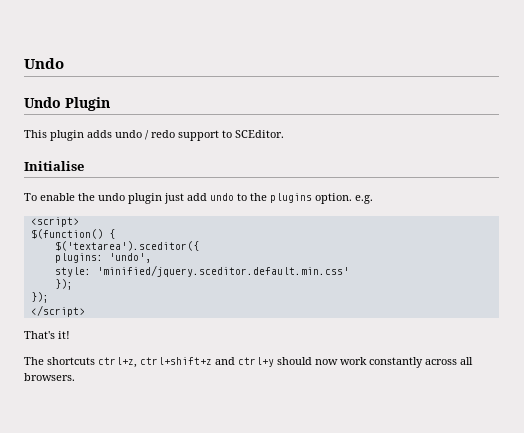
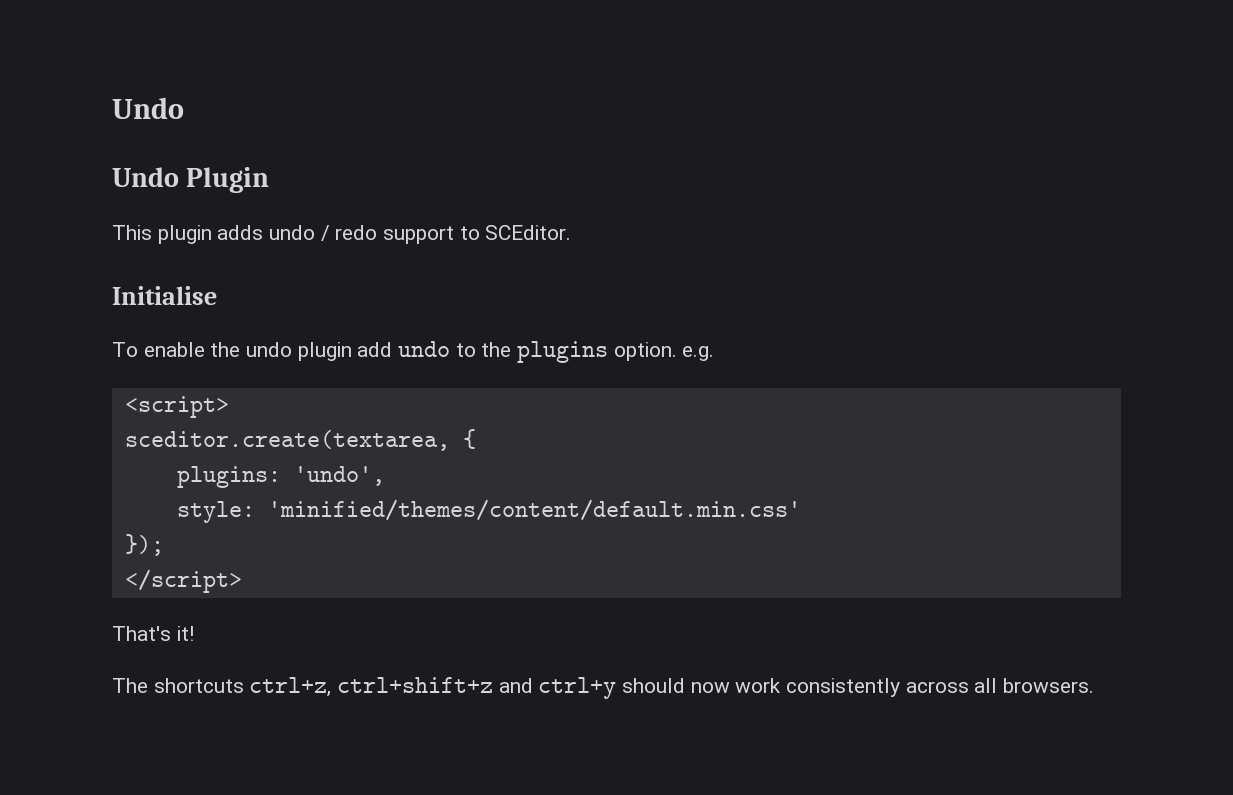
- To enable the undo plugin just add undo to the plugins option. e.g.
+ To enable the undo plugin add undo to the plugins option. e.g.
- $(function() {
+ sceditor.create(textarea, {
- $('textarea').sceditor({
- style: 'minified/jquery.sceditor.default.min.css'
- });
+ style: 'minified/themes/content/default.min.css'
- The shortcuts ctrl+z, ctrl+shift+z and ctrl+y should now work constantly across all browsers.
+ The shortcuts ctrl+z, ctrl+shift+z and ctrl+y should now work consistently across all browsers.

